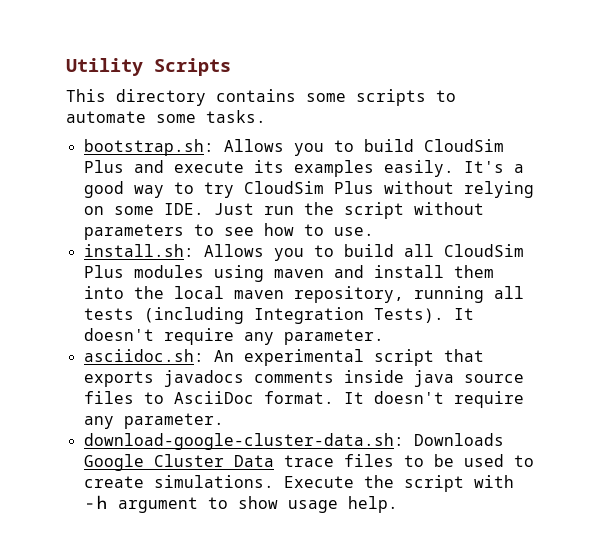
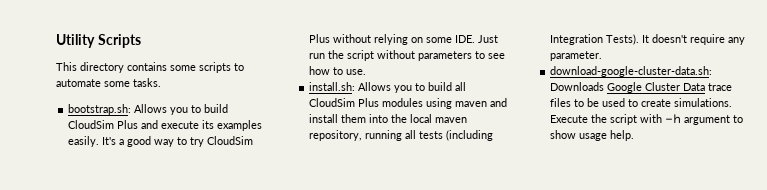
- asciidoc.sh: An experimental script that exports javadocs comments inside java source files to AsciiDoc format. It doesn't require any parameter.

